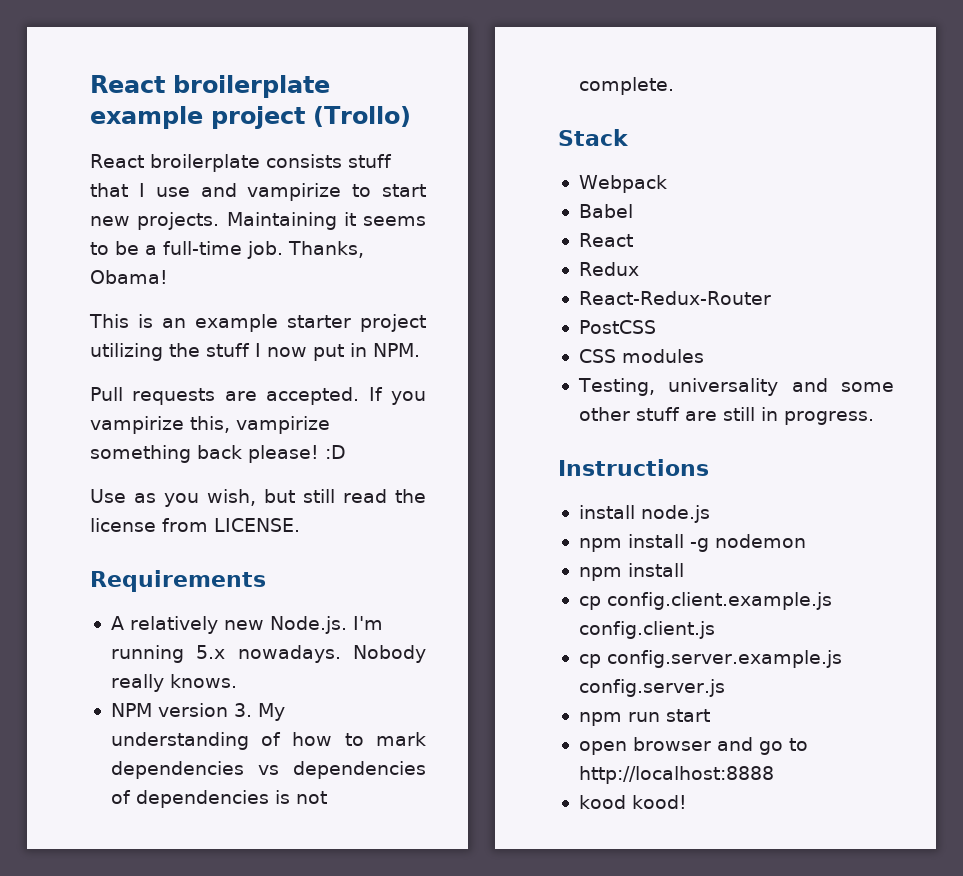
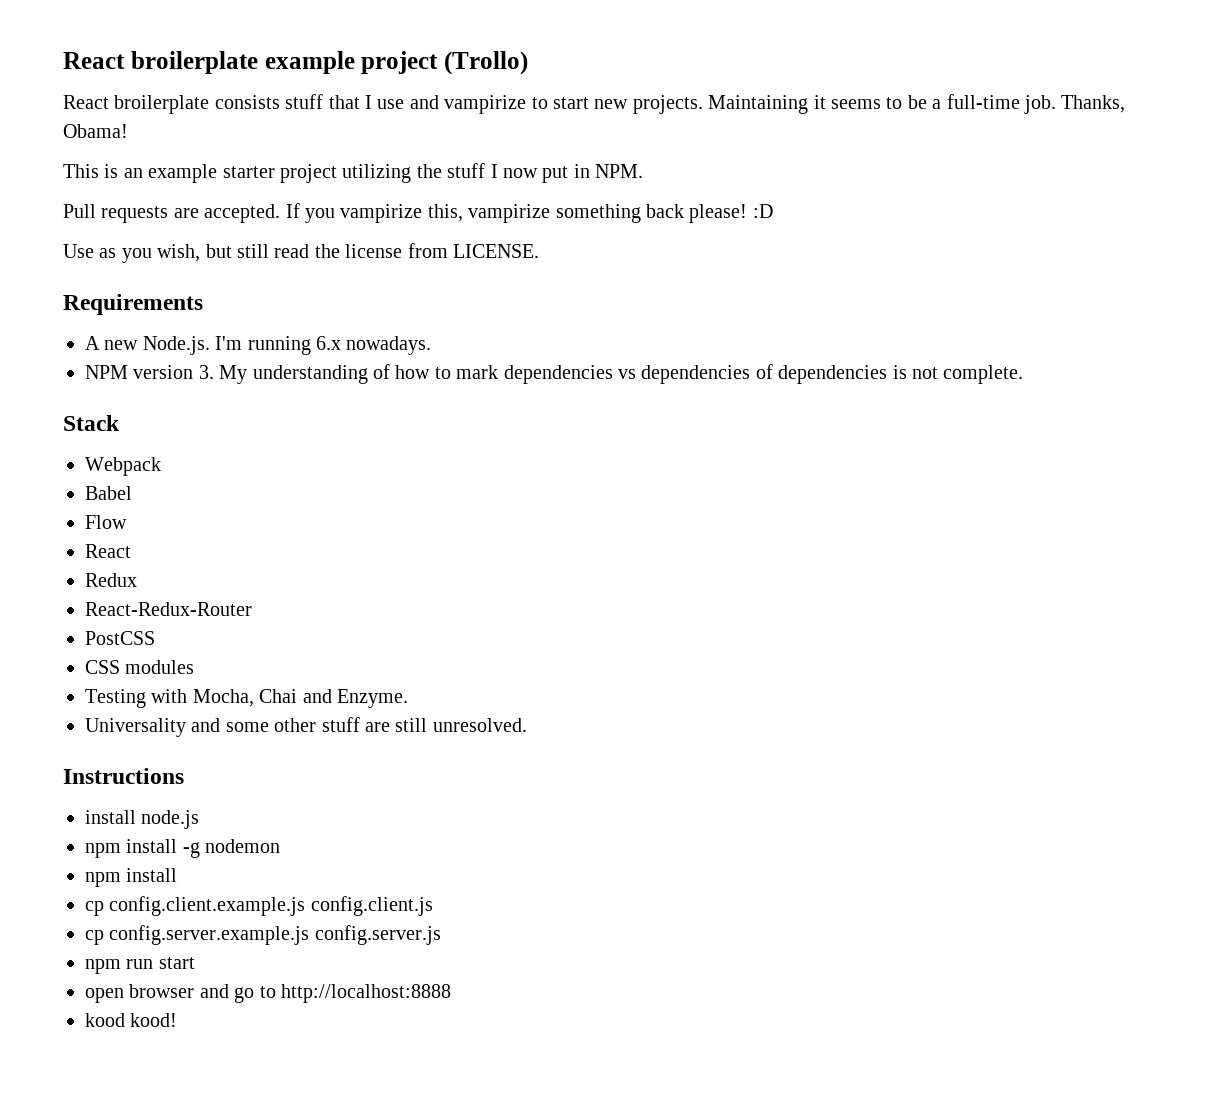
- A relatively new Node.js. I'm running 5.x nowadays. Nobody really knows.
+ A new Node.js. I'm running 6.x nowadays.
+ Flow
- Testing, universality and some other stuff are still in progress.
+ Testing with Mocha, Chai and Enzyme.
+ Universality and some other stuff are still unresolved.

